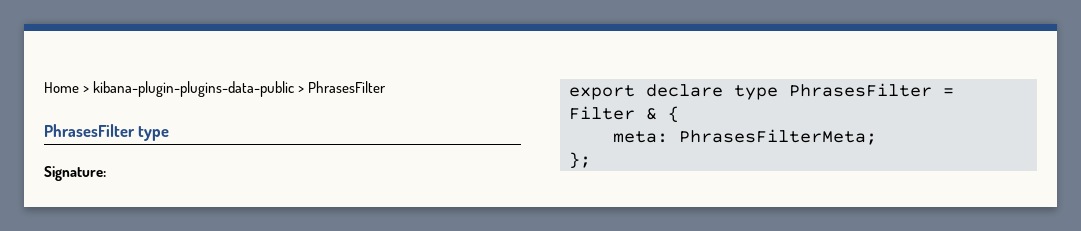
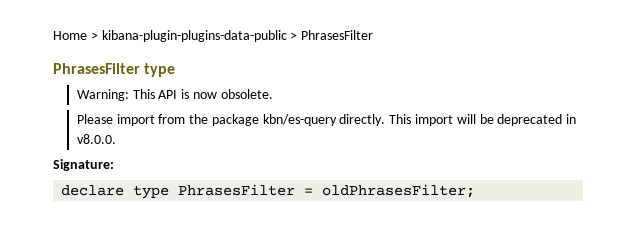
+ Warning: This API is now obsolete.
+ Please import from the package kbn/es-query directly. This import will be deprecated in v8.0.0.
- export declare type PhrasesFilter = Filter & {
- meta: PhrasesFilterMeta;
- };
+ declare type PhrasesFilter = oldPhrasesFilter;

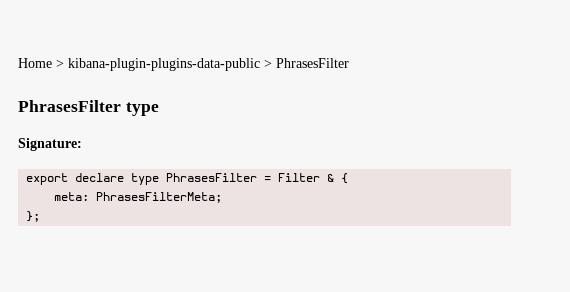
- Warning: This API is now obsolete.
- Please import from the package kbn/es-query directly. This import will be deprecated in v8.0.0.
- declare type PhrasesFilter = oldPhrasesFilter;
+ export declare type PhrasesFilter = Filter & {
+ meta: PhrasesFilterMeta;
+ };

